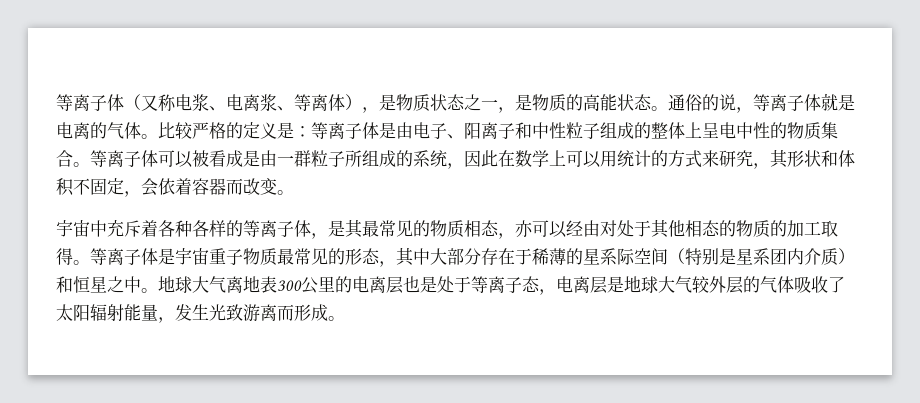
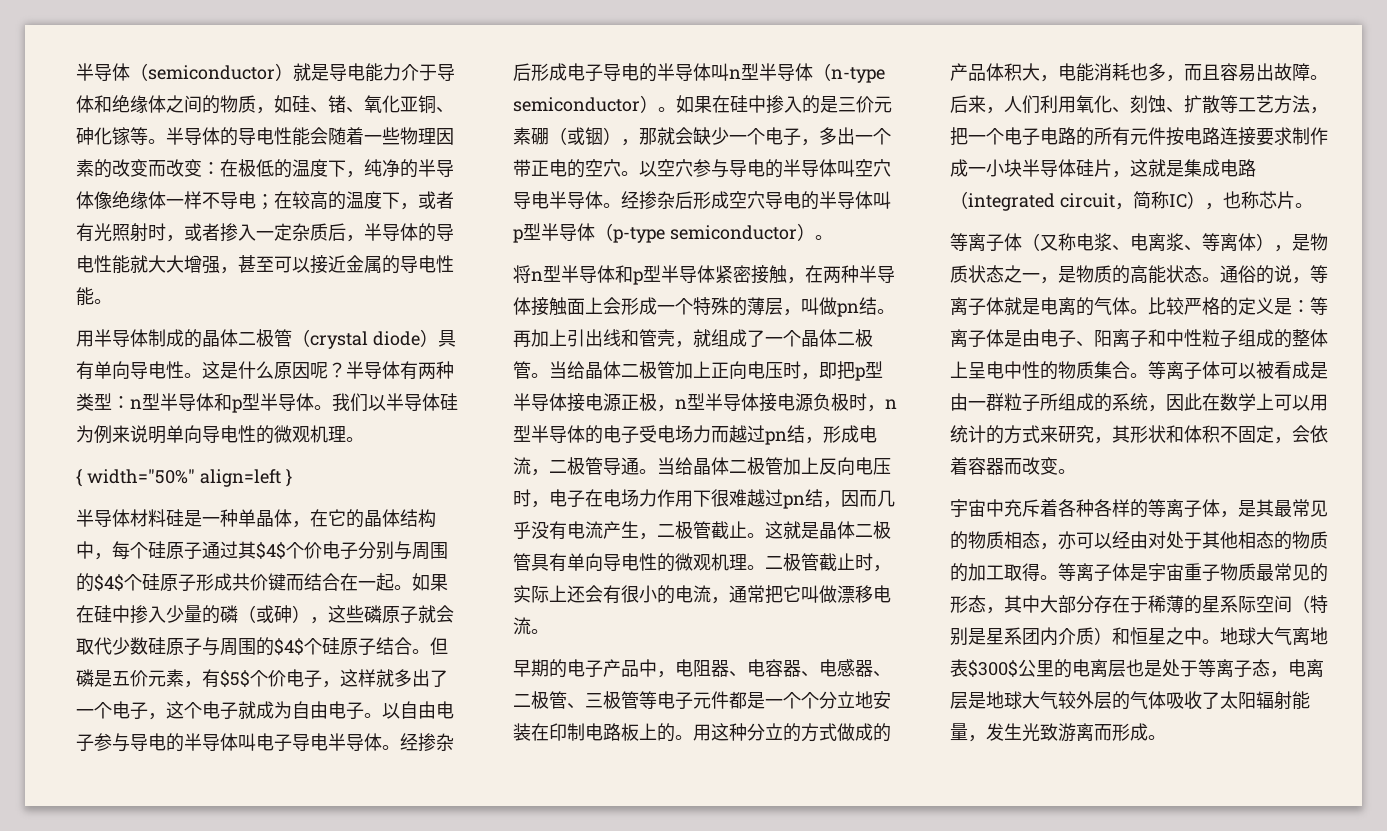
+ 半导体（semiconductor）就是导电能力介于导体和绝缘体之间的物质，如硅、锗、氧化亚铜、砷化镓等。半导体的导电性能会随着一些物理因素的改变而改变：在极低的温度下，纯净的半导体像绝缘体一样不导电；在较高的温度下，或者有光照射时，或者掺入一定杂质后，半导体的导电性能就大大增强，甚至可以接近金属的导电性能。
+ 用半导体制成的晶体二极管（crystal diode）具有单向导电性。这是什么原因呢？半导体有两种类型：n型半导体和p型半导体。我们以半导体硅为例来说明单向导电性的微观机理。
+ { width="50%" align=left }
+ 半导体材料硅是一种单晶体，在它的晶体结构中，每个硅原子通过其$4$个价电子分别与周围的$4$个硅原子形成共价键而结合在一起。如果在硅中掺入少量的磷（或砷），这些磷原子就会取代少数硅原子与周围的$4$个硅原子结合。但磷是五价元素，有$5$个价电子，这样就多出了一个电子，这个电子就成为自由电子。以自由电子参与导电的半导体叫电子导电半导体。经掺杂后形成电子导电的半导体叫n型半导体（n-type semiconductor）。如果在硅中掺入的是三价元素硼（或铟），那就会缺少一个电子，多出一个带正电的空穴。以空穴参与导电的半导体叫空穴导电半导体。经掺杂后形成空穴导电的半导体叫p型半导体（p-type semiconductor）。
+ 将n型半导体和p型半导体紧密接触，在两种半导体接触面上会形成一个特殊的薄层，叫做pn结。再加上引出线和管壳，就组成了一个晶体二极管。当给晶体二极管加上正向电压时，即把p型半导体接电源正极，n型半导体接电源负极时，n型半导体的电子受电场力而越过pn结，形成电流，二极管导通。当给晶体二极管加上反向电压时，电子在电场力作用下很难越过pn结，因而几乎没有电流产生，二极管截止。这就是晶体二极管具有单向导电性的微观机理。二极管截止时，实际上还会有很小的电流，通常把它叫做漂移电流。
+ 早期的电子产品中，电阻器、电容器、电感器、二极管、三极管等电子元件都是一个个分立地安装在印制电路板上的。用这种分立的方式做成的产品体积大，电能消耗也多，而且容易出故障。后来，人们利用氧化、刻蚀、扩散等工艺方法，把一个电子电路的所有元件按电路连接要求制作成一小块半导体硅片，这就是集成电路（integrated circuit，简称IC），也称芯片。
- 地球大气离地表300公里的电离层也是处于等离子态，电离层是地球大气较外层的气体吸收了太阳辐射能量，发生光致游离而形成。
+ 地球大气离地表$300$公里的电离层也是处于等离子态，电离层是地球大气较外层的气体吸收了太阳辐射能量，发生光致游离而形成。

